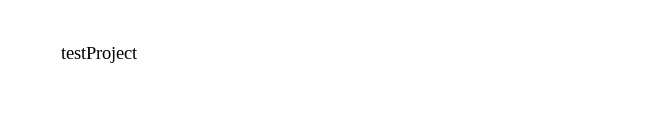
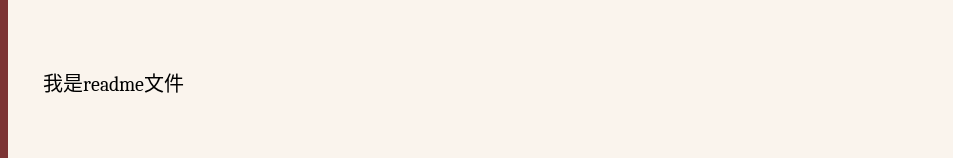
- testProject
+ 我是readme文件

